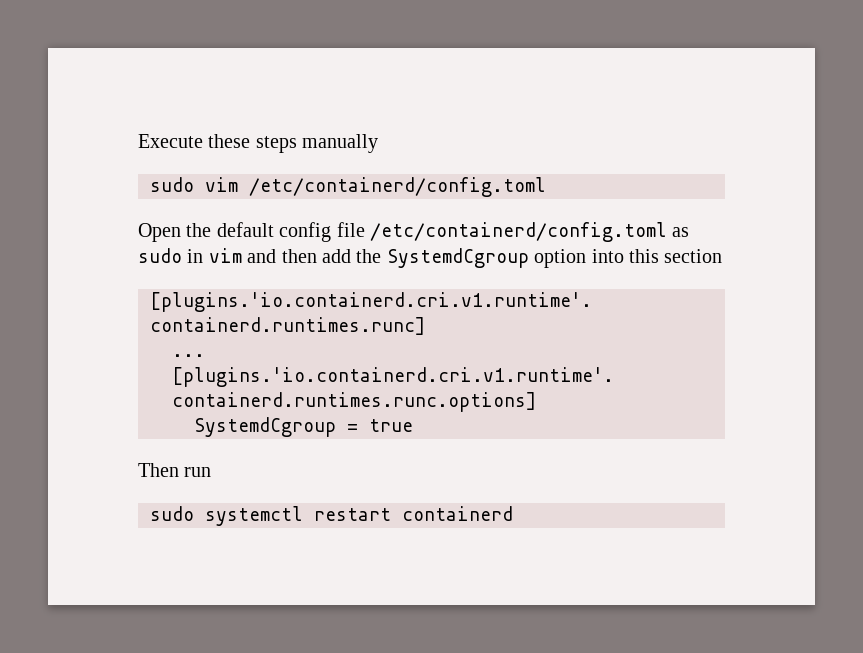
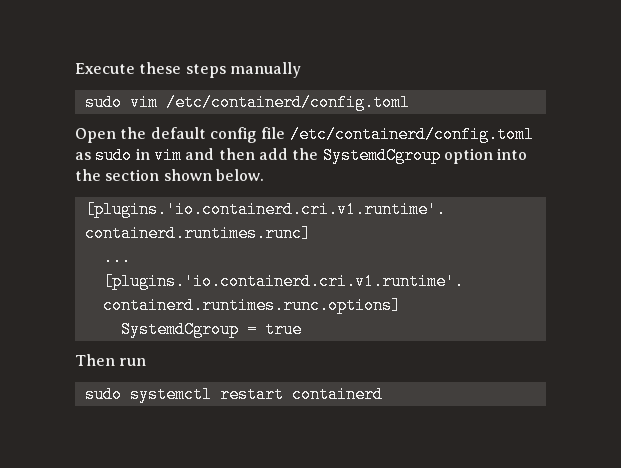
- Open the default config file /etc/containerd/config.toml as sudo in vim and then add the SystemdCgroup option into this section
+ Open the default config file /etc/containerd/config.toml as sudo in vim and then add the SystemdCgroup option into the section shown below.

